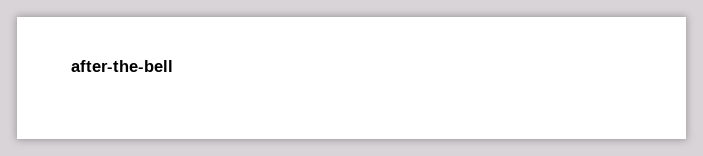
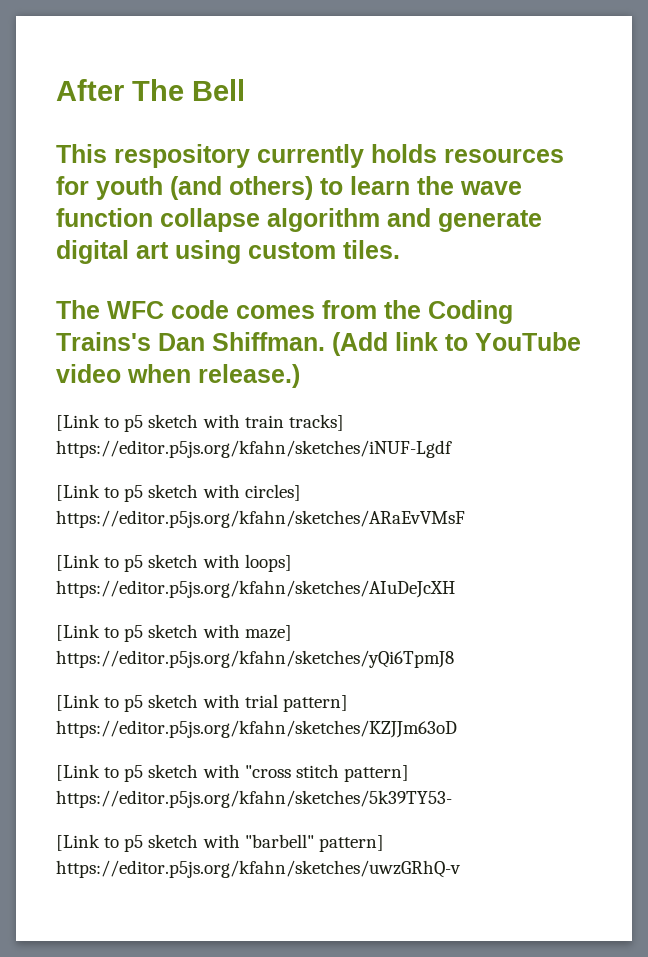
- after-the-bell
+ After The Bell
+ This respository currently holds resources for youth (and others) to learn the wave function collapse algorithm and generate digital art using custom tiles.
+ The WFC code comes from the Coding Trains's Dan Shiffman. (Add link to YouTube video when release.)
+ [Link to p5 sketch with train tracks] https://editor.p5js.org/kfahn/sketches/iNUF-Lgdf
+ [Link to p5 sketch with circles] https://editor.p5js.org/kfahn/sketches/ARaEvVMsF
+ [Link to p5 sketch with loops] https://editor.p5js.org/kfahn/sketches/AIuDeJcXH
+ [Link to p5 sketch with maze] https://editor.p5js.org/kfahn/sketches/yQi6TpmJ8
+ [Link to p5 sketch with trial pattern] https://editor.p5js.org/kfahn/sketches/KZJJm63oD
+ [Link to p5 sketch with "cross stitch pattern] https://editor.p5js.org/kfahn/sketches/5k39TY53-
+ [Link to p5 sketch with "barbell" pattern] https://editor.p5js.org/kfahn/sketches/uwzGRhQ-v

